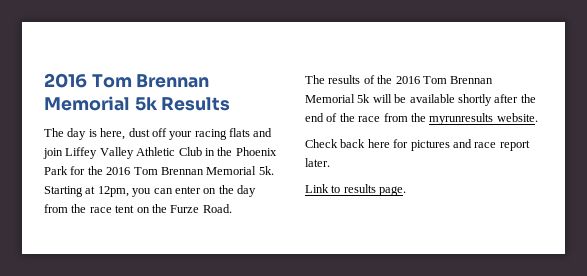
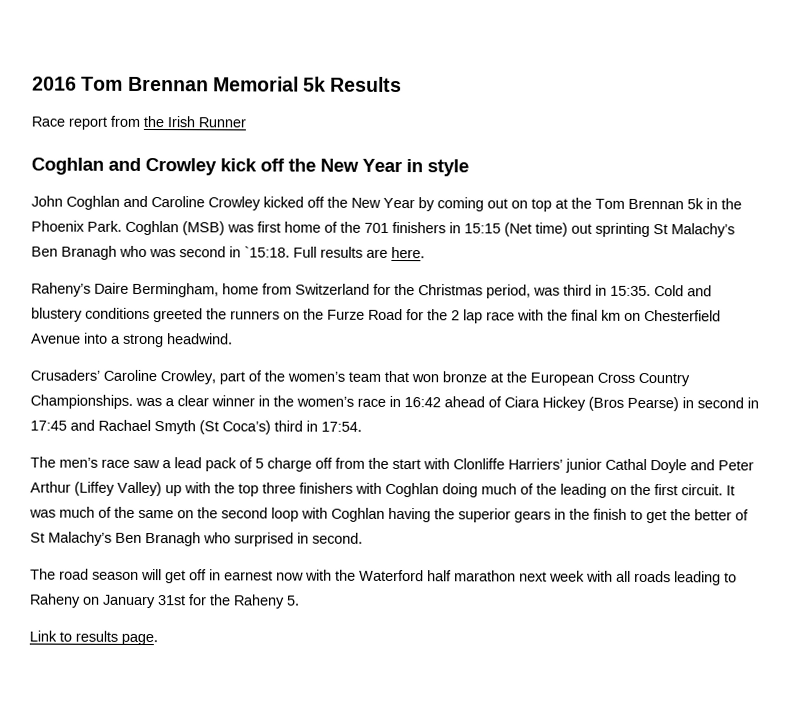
- The day is here, dust off your racing flats and join Liffey Valley Athletic Club in the Phoenix Park for the 2016 Tom Brennan Memorial 5k. Starting at 12pm, you can enter on the day from the race tent on the Furze Road.
- The results of the 2016 Tom Brennan Memorial 5k will be available shortly after the end of the race from the myrunresults website.
- Check back here for pictures and race report later.
+ Race report from the Irish Runner
+ Coghlan and Crowley kick off the New Year in style
+ John Coghlan and Caroline Crowley kicked off the New Year by coming out on top at the Tom Brennan 5k in the Phoenix Park. Coghlan (MSB) was first home of the 701 finishers in 15:15 (Net time) out sprinting St Malachy’s Ben Branagh who was second in `15:18. Full results are here.
+ Raheny’s Daire Bermingham, home from Switzerland for the Christmas period, was third in 15:35. Cold and blustery conditions greeted the runners on the Furze Road for the 2 lap race with the final km on Chesterfield Avenue into a strong headwind.
+ Crusaders’ Caroline Crowley, part of the women’s team that won bronze at the European Cross Country Championships. was a clear winner in the women’s race in 16:42 ahead of Ciara Hickey (Bros Pearse) in second in 17:45 and Rachael Smyth (St Coca’s) third in 17:54.
+ The men’s race saw a lead pack of 5 charge off from the start with Clonliffe Harriers’ junior Cathal Doyle and Peter Arthur (Liffey Valley) up with the top three finishers with Coghlan doing much of the leading on the first circuit. It was much of the same on the second loop with Coghlan having the superior gears in the finish to get the better of St Malachy’s Ben Branagh who surprised in second.
+ The road season will get off in earnest now with the Waterford half marathon next week with all roads leading to Raheny on January 31st for the Raheny 5.

